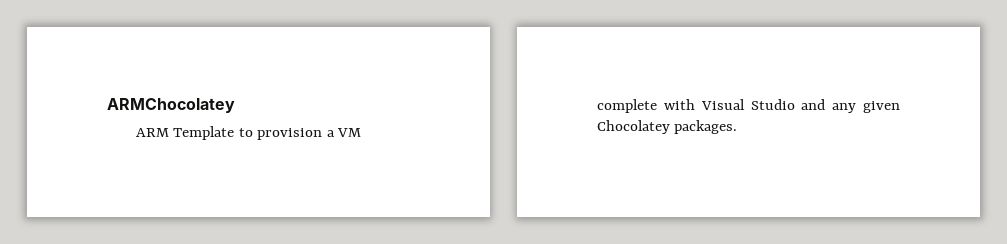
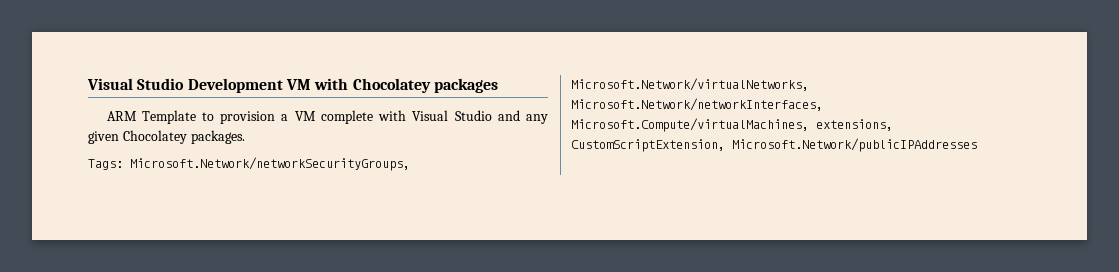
- ARMChocolatey
+ Visual Studio Development VM with Chocolatey packages
+ Tags: Microsoft.Network/networkSecurityGroups, Microsoft.Network/virtualNetworks, Microsoft.Network/networkInterfaces, Microsoft.Compute/virtualMachines, extensions, CustomScriptExtension, Microsoft.Network/publicIPAddresses

